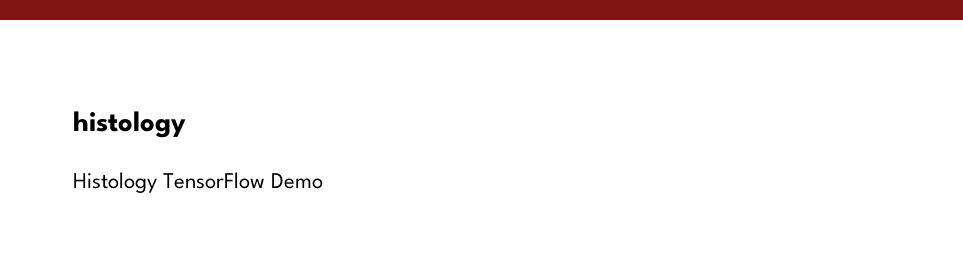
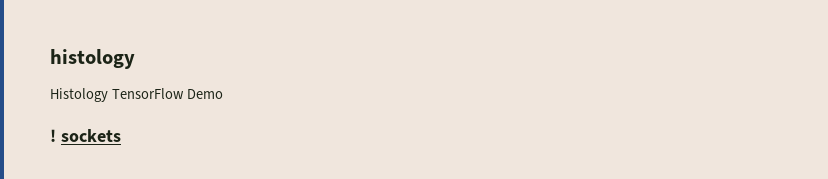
+ ! sockets

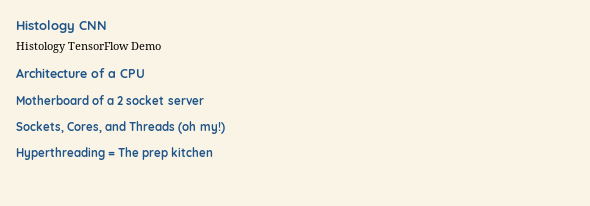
- histology
+ Histology CNN
- ! sockets
+ Architecture of a CPU
+ Motherboard of a 2 socket server
+ Sockets, Cores, and Threads (oh my!)
+ Hyperthreading = The prep kitchen

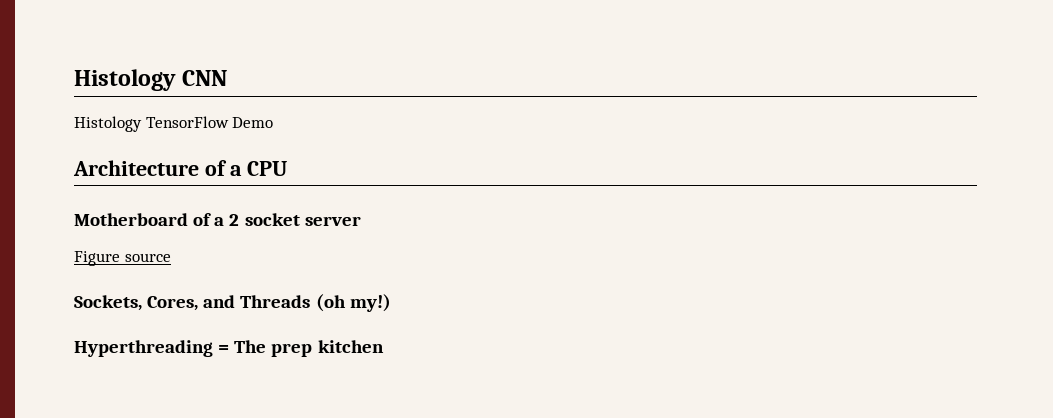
+ Figure source

